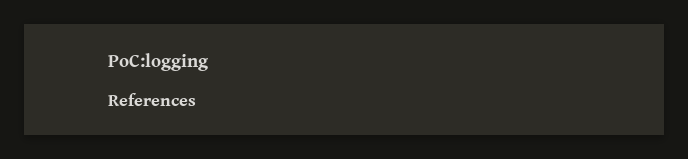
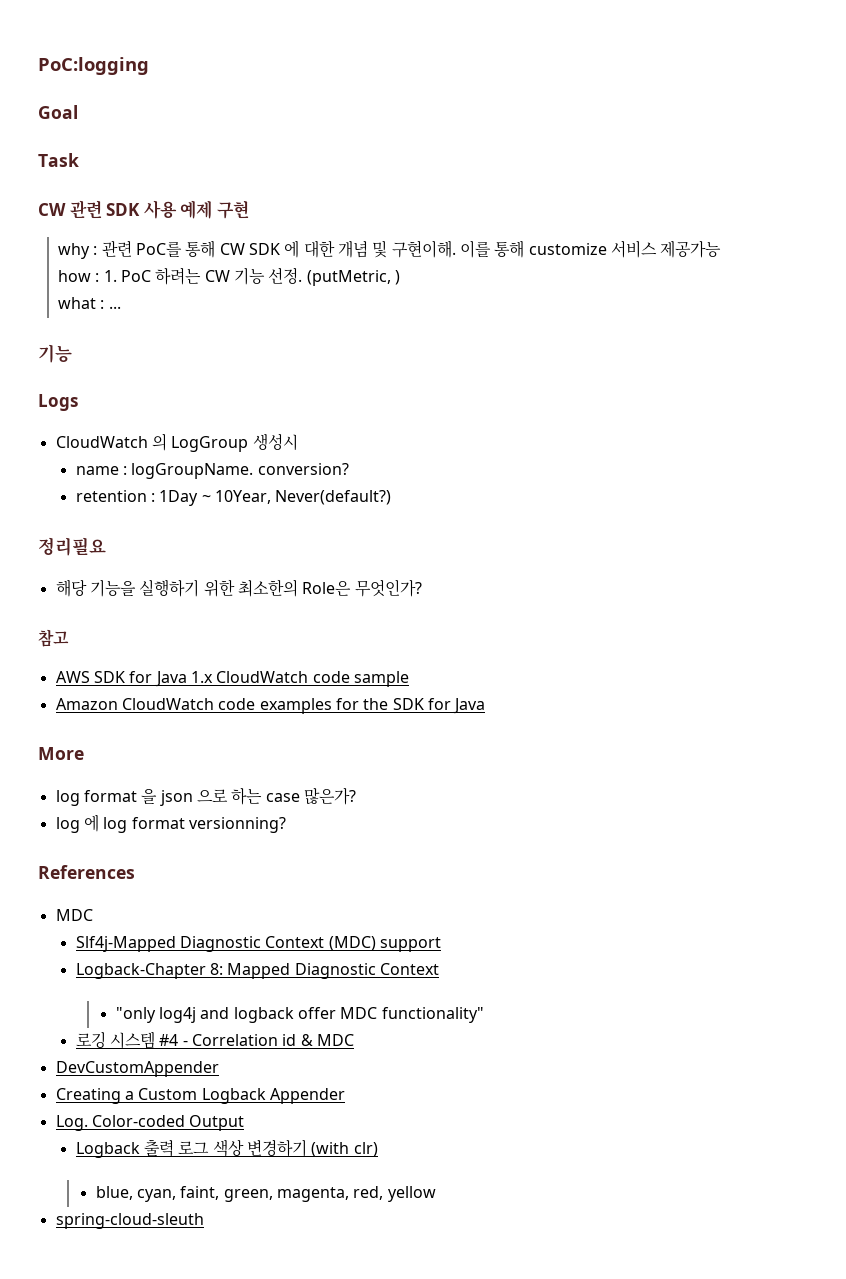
+ Goal
+ Task
+ CW 관련 SDK 사용 예제 구현
+ why : 관련 PoC를 통해 CW SDK 에 대한 개념 및 구현이해. 이를 통해 customize 서비스 제공가능
+ how : 1. PoC 하려는 CW 기능 선정. (putMetric, )
+ what : ...
+ 기능
+ Logs
+ CloudWatch 의 LogGroup 생성시
+ name : logGroupName. conversion?
+ retention : 1Day ~ 10Year, Never(default?)
+ 정리필요
+ 해당 기능을 실행하기 위한 최소한의 Role은 무엇인가?
+ 참고
+ AWS SDK for Java 1.x CloudWatch code sample
+ Amazon CloudWatch code examples for the SDK for Java
+ More
+ log format 을 json 으로 하는 case 많은가?
+ log 에 log format versionning?
  References
+ MDC
+ Slf4j-Mapped Diagnostic Context (MDC) support
+ Logback-Chapter 8: Mapped Diagnostic Context
+ "only log4j and logback offer MDC functionality"
+ 로깅 시스템 #4 - Correlation id & MDC
+ DevCustomAppender
+ Creating a Custom Logback Appender
+ Log. Color-coded Output
+ Logback 출력 로그 색상 변경하기 (with clr)
+ blue, cyan, faint, green, magenta, red, yellow
+ spring-cloud-sleuth

